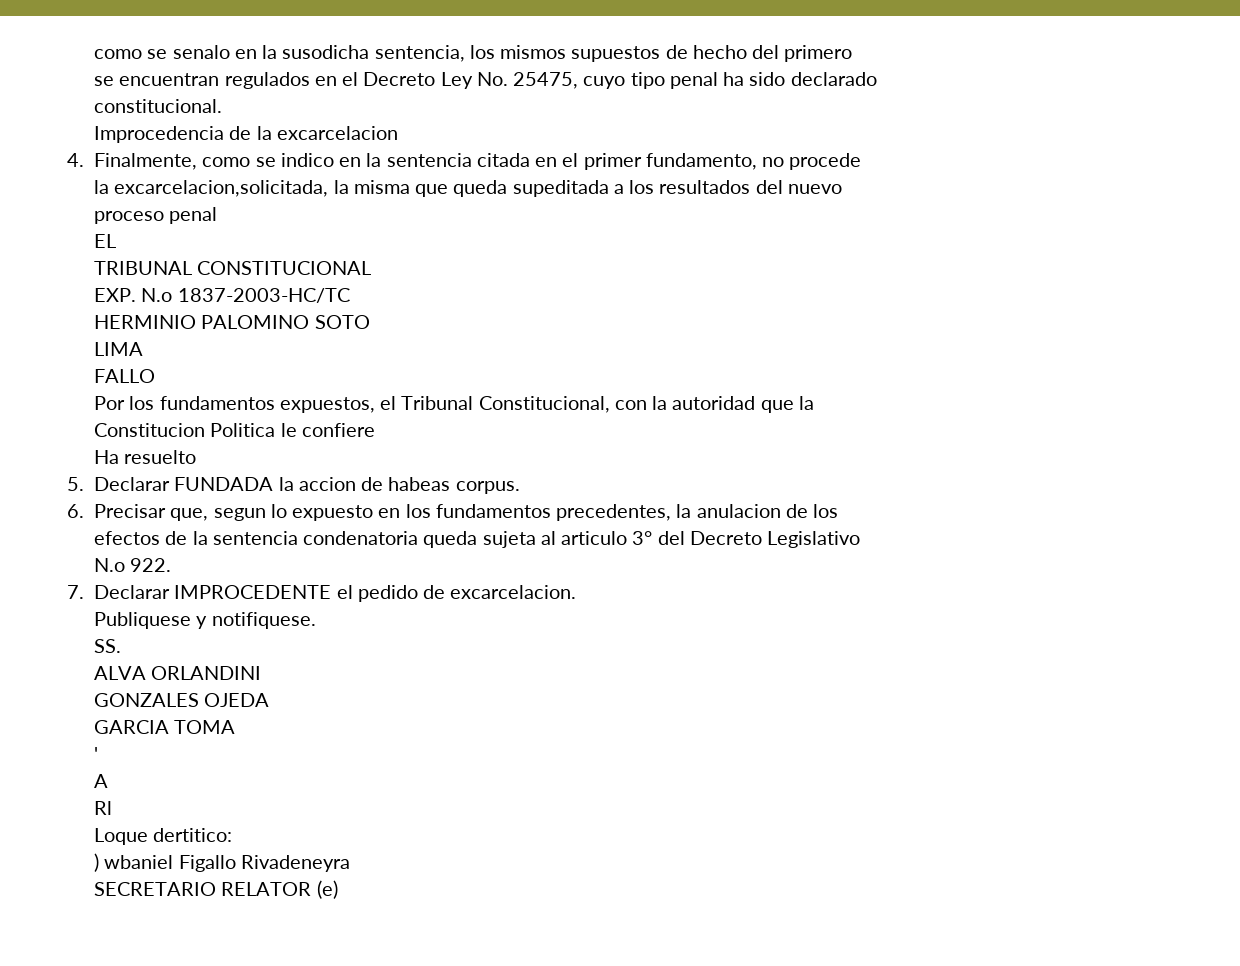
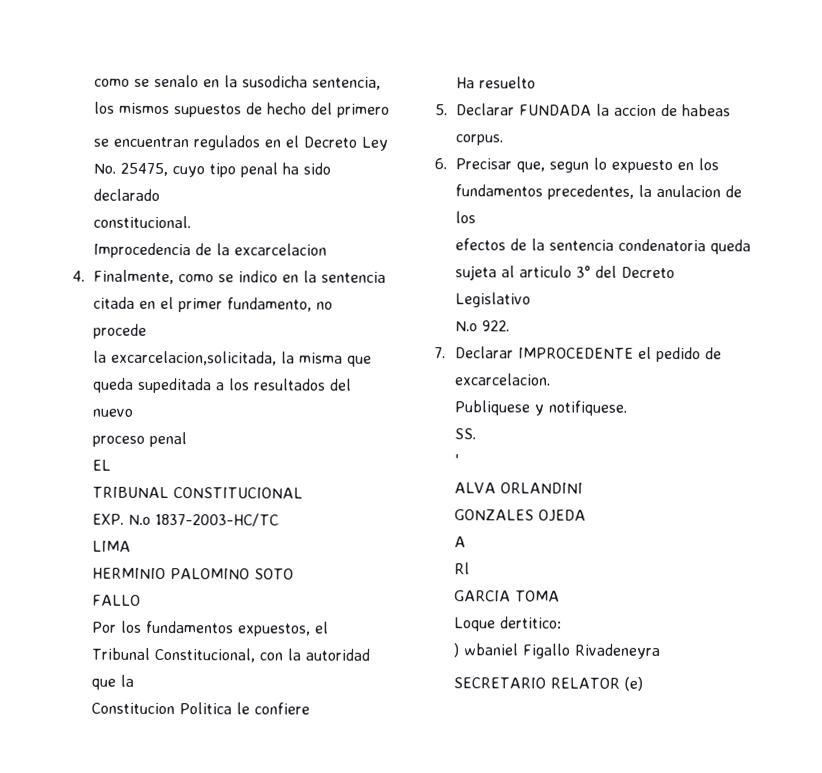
+ LIMA
- LIMA
+ '
- GARCIA TOMA
- '
+ GARCIA TOMA

